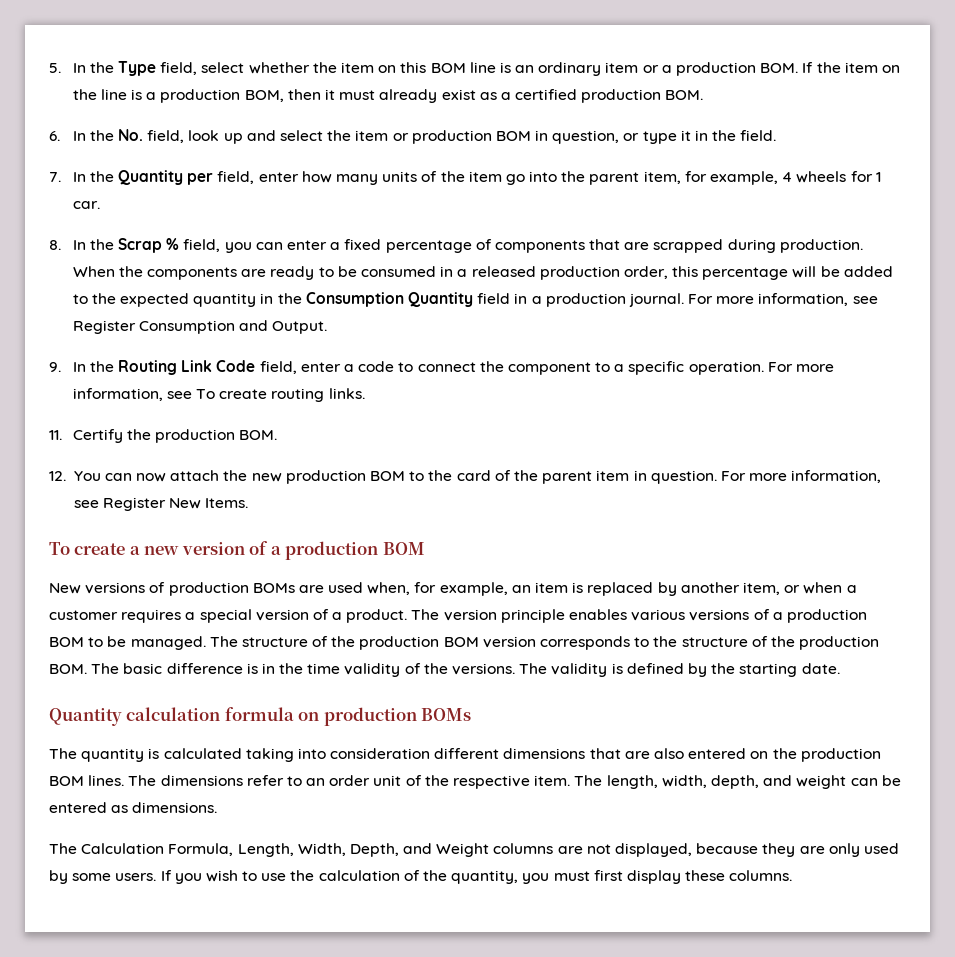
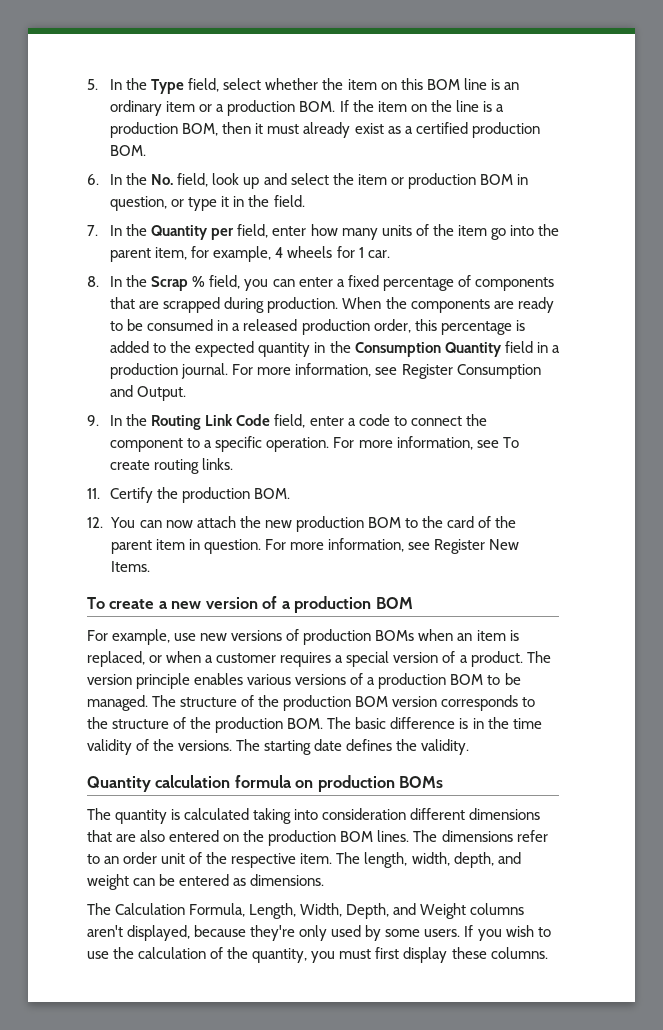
- When the components are ready to be consumed in a released production order, this percentage will be added to the expected quantity in the Consumption Quantity field in a production journal.
+ When the components are ready to be consumed in a released production order, this percentage is added to the expected quantity in the Consumption Quantity field in a production journal.
- New versions of production BOMs are used when, for example, an item is replaced by another item, or when a customer requires a special version of a product.
+ For example, use new versions of production BOMs when an item is replaced, or when a customer requires a special version of a product.
- The validity is defined by the starting date.
+ The starting date defines the validity.
- The Calculation Formula, Length, Width, Depth, and Weight columns are not displayed, because they are only used by some users.
+ The Calculation Formula, Length, Width, Depth, and Weight columns aren't displayed, because they're only used by some users.

